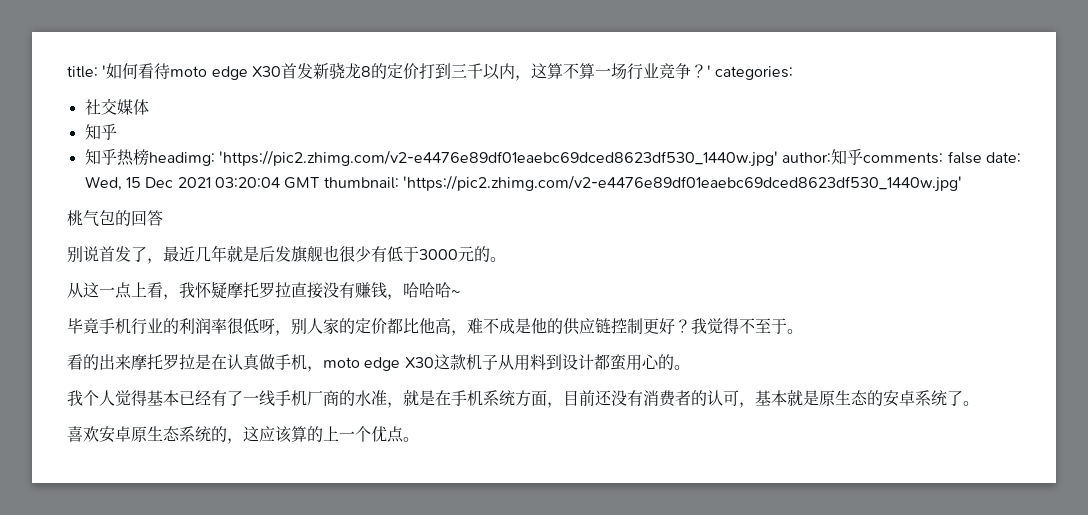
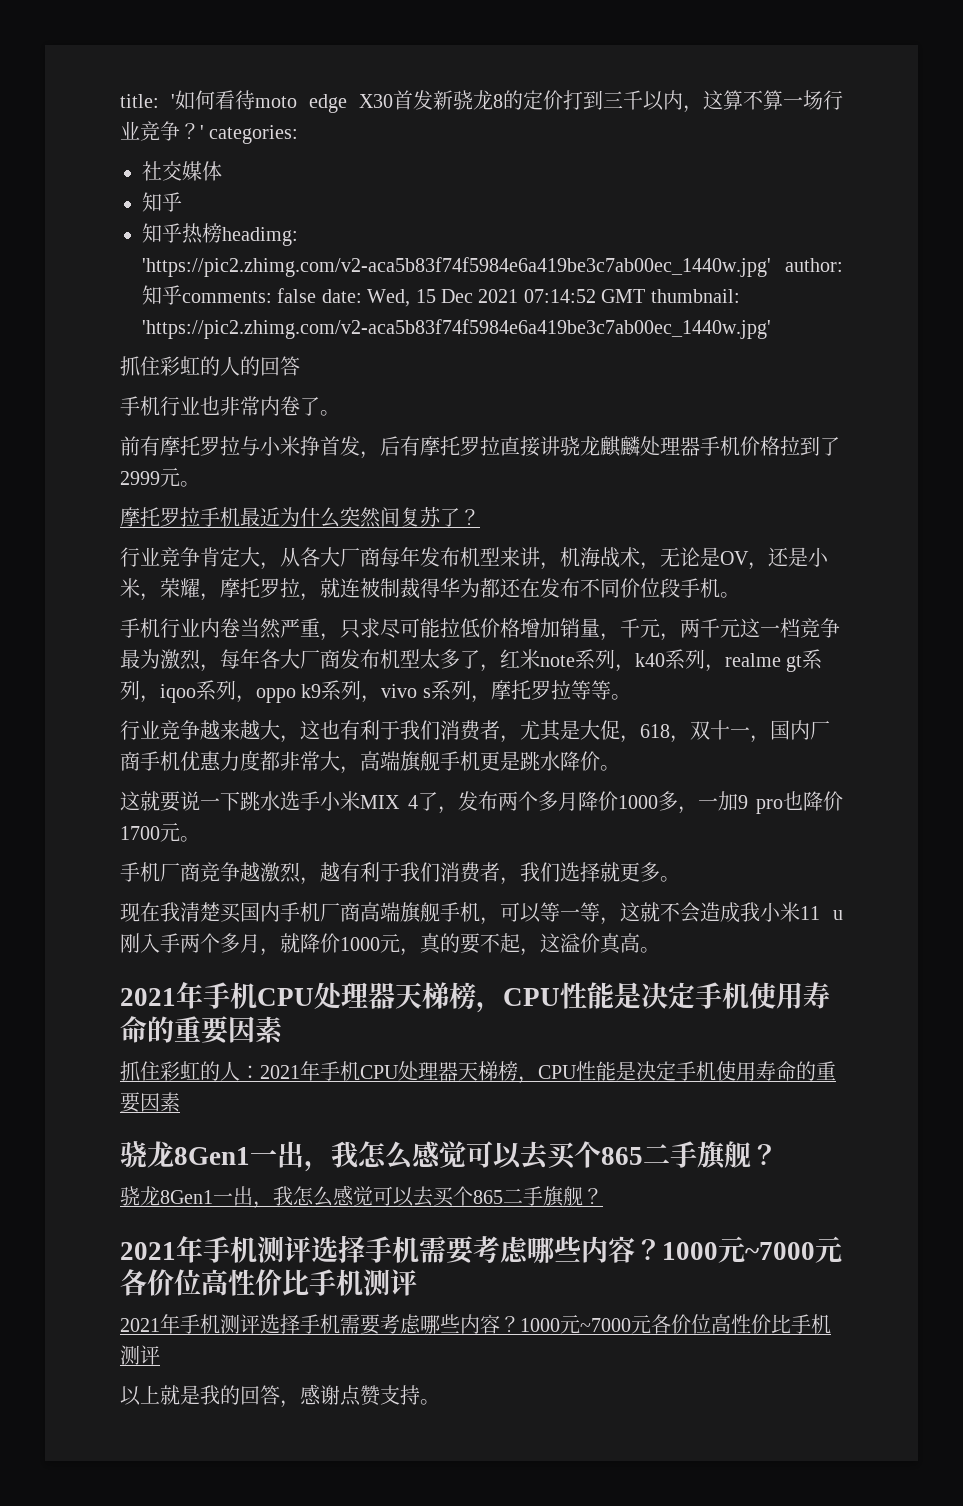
- 知乎热榜headimg: 'https://pic2.zhimg.com/v2-e4476e89df01eaebc69dced8623df530_1440w.jpg' author:知乎comments: false date: Wed, 15 Dec 2021 03:20:04 GMT thumbnail: 'https://pic2.zhimg.com/v2-e4476e89df01eaebc69dced8623df530_1440w.jpg'
- 桃气包的回答
- 别说首发了，最近几年就是后发旗舰也很少有低于3000元的。
- 从这一点上看，我怀疑摩托罗拉直接没有赚钱，哈哈哈~
- 毕竟手机行业的利润率很低呀，别人家的定价都比他高，难不成是他的供应链控制更好？我觉得不至于。
- 看的出来摩托罗拉是在认真做手机，moto edge X30这款机子从用料到设计都蛮用心的。
- 我个人觉得基本已经有了一线手机厂商的水准，就是在手机系统方面，目前还没有消费者的认可，基本就是原生态的安卓系统了。
- 喜欢安卓原生态系统的，这应该算的上一个优点。
+ 知乎热榜headimg: 'https://pic2.zhimg.com/v2-aca5b83f74f5984e6a419be3c7ab00ec_1440w.jpg' author:知乎comments: false date: Wed, 15 Dec 2021 07:14:52 GMT thumbnail: 'https://pic2.zhimg.com/v2-aca5b83f74f5984e6a419be3c7ab00ec_1440w.jpg'
+ 抓住彩虹的人的回答
+ 手机行业也非常内卷了。
+ 前有摩托罗拉与小米挣首发，后有摩托罗拉直接讲骁龙麒麟处理器手机价格拉到了2999元。
+ 摩托罗拉手机最近为什么突然间复苏了？
+ 行业竞争肯定大，从各大厂商每年发布机型来讲，机海战术，无论是OV，还是小米，荣耀，摩托罗拉，就连被制裁得华为都还在发布不同价位段手机。
+ 手机行业内卷当然严重，只求尽可能拉低价格增加销量，千元，两千元这一档竞争最为激烈，每年各大厂商发布机型太多了，红米note系列，k40系列，realme gt系列，iqoo系列，oppo k9系列，vivo s系列，摩托罗拉等等。
+ 行业竞争越来越大，这也有利于我们消费者，尤其是大促，618，双十一，国内厂商手机优惠力度都非常大，高端旗舰手机更是跳水降价。
+ 这就要说一下跳水选手小米MIX 4了，发布两个多月降价1000多，一加9 pro也降价1700元。
+ 手机厂商竞争越激烈，越有利于我们消费者，我们选择就更多。
+ 现在我清楚买国内手机厂商高端旗舰手机，可以等一等，这就不会造成我小米11 u刚入手两个多月，就降价1000元，真的要不起，这溢价真高。
+ 2021年手机CPU处理器天梯榜，CPU性能是决定手机使用寿命的重要因素
+ 抓住彩虹的人：2021年手机CPU处理器天梯榜，CPU性能是决定手机使用寿命的重要因素
+ 骁龙8Gen1一出，我怎么感觉可以去买个865二手旗舰？
+ 骁龙8Gen1一出，我怎么感觉可以去买个865二手旗舰？
+ 2021年手机测评选择手机需要考虑哪些内容？1000元~7000元各价位高性价比手机测评
+ 2021年手机测评选择手机需要考虑哪些内容？1000元~7000元各价位高性价比手机测评
+ 以上就是我的回答，感谢点赞支持。

